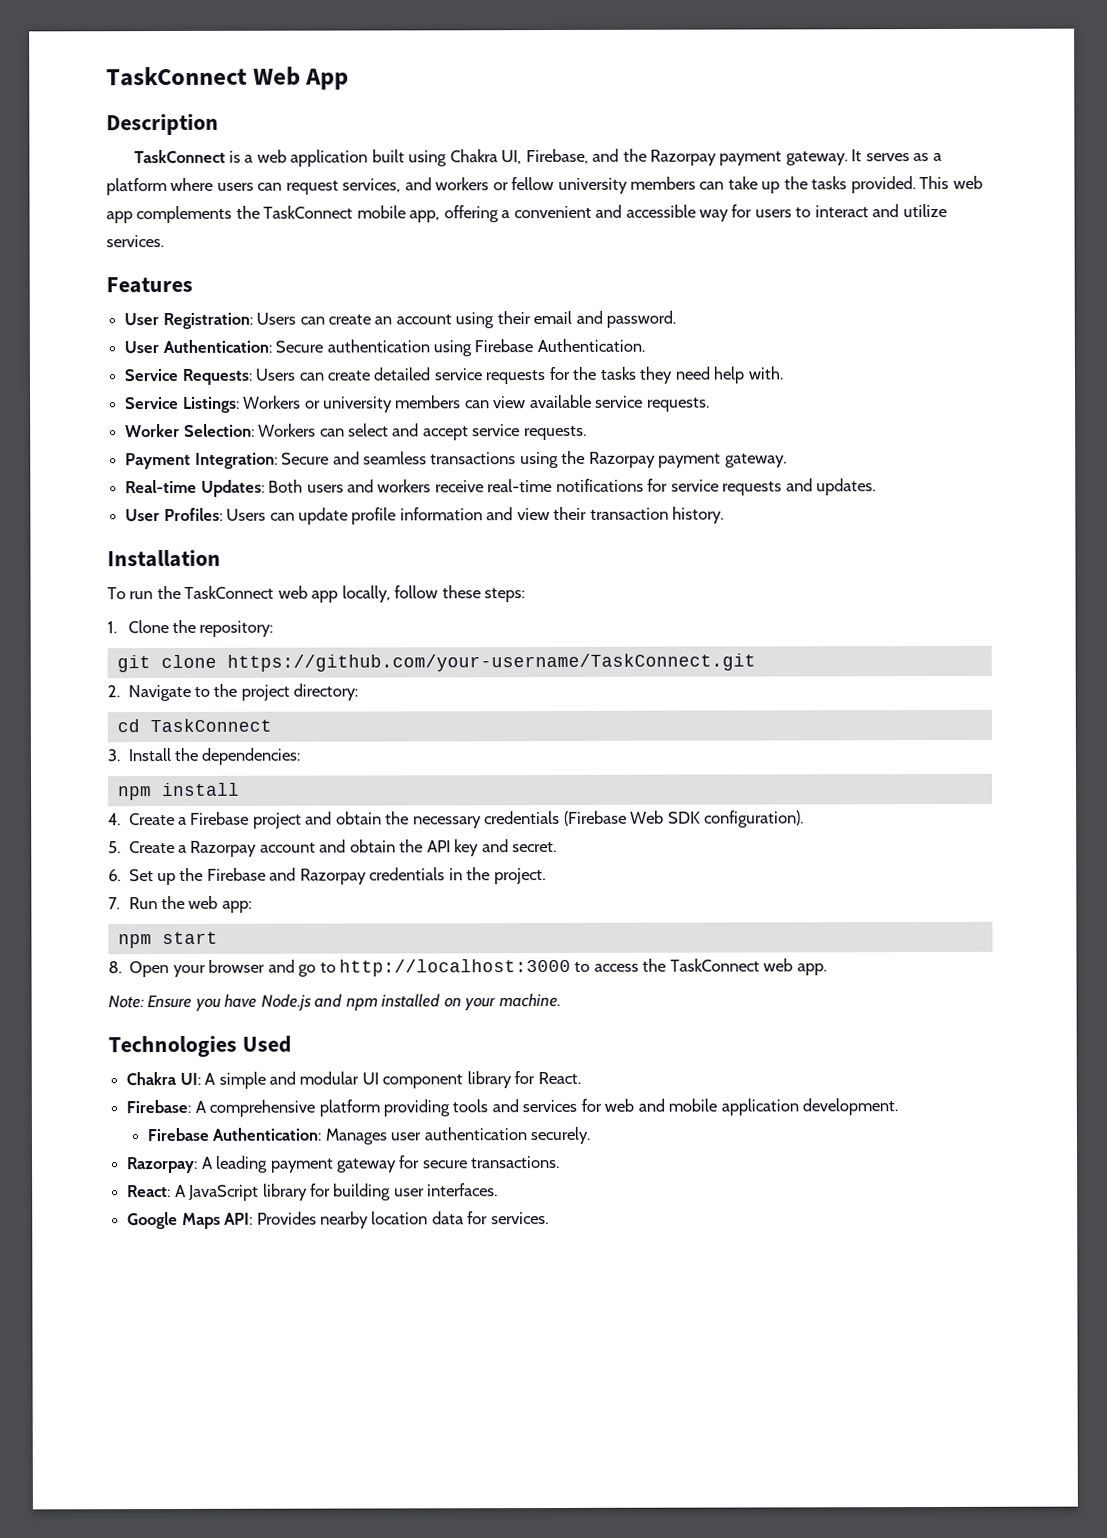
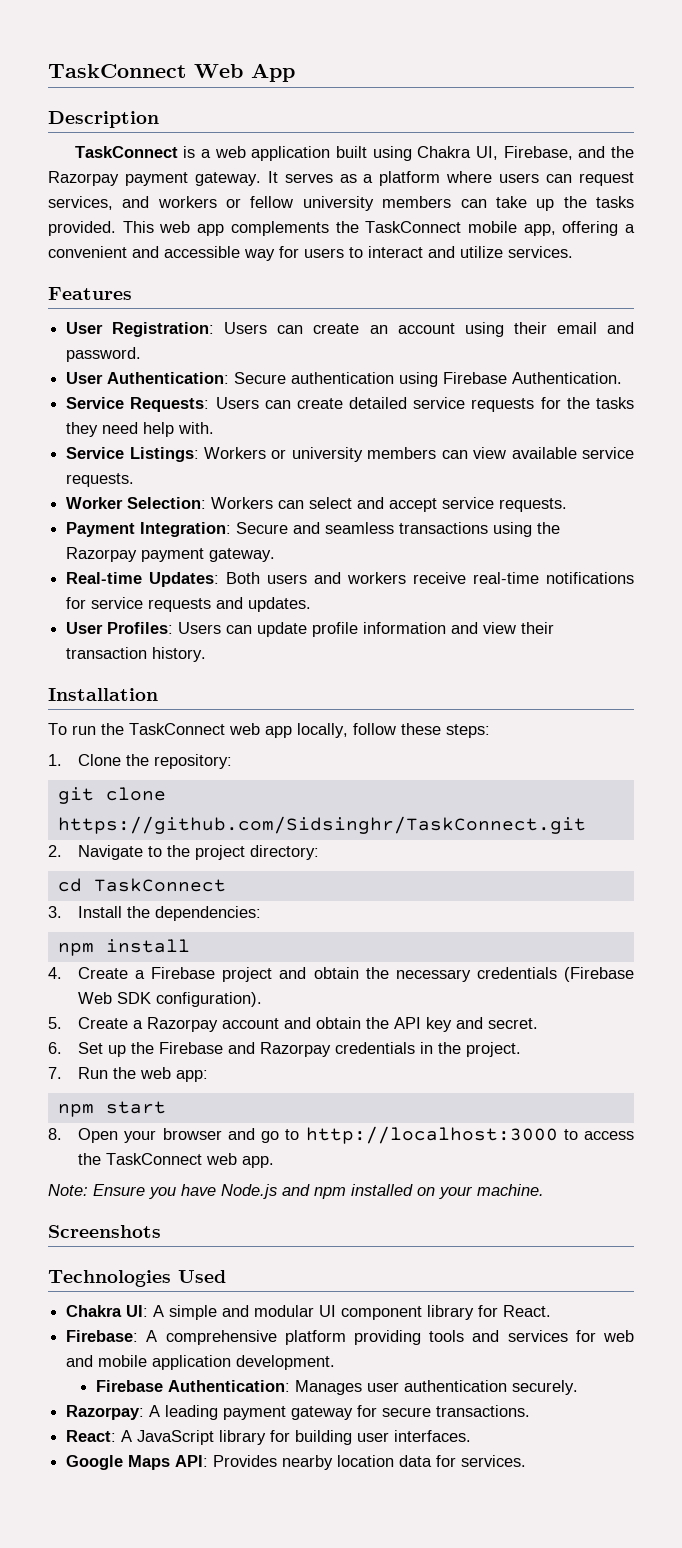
- git clone https://github.com/your-username/TaskConnect.git
+ git clone https://github.com/Sidsinghr/TaskConnect.git
+ Screenshots

